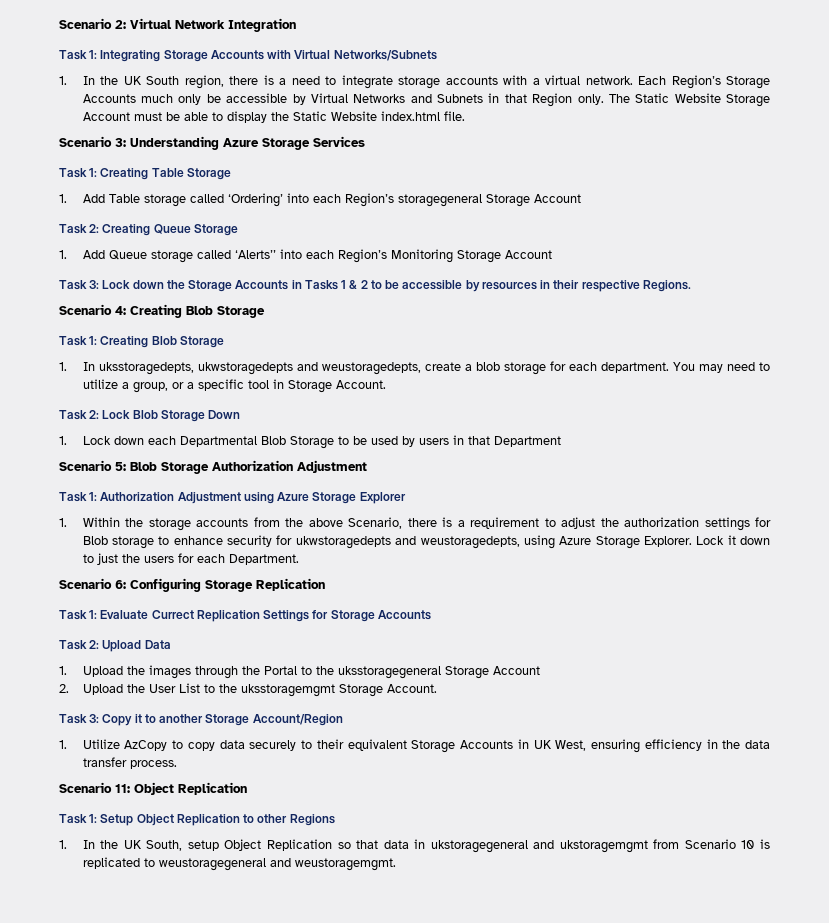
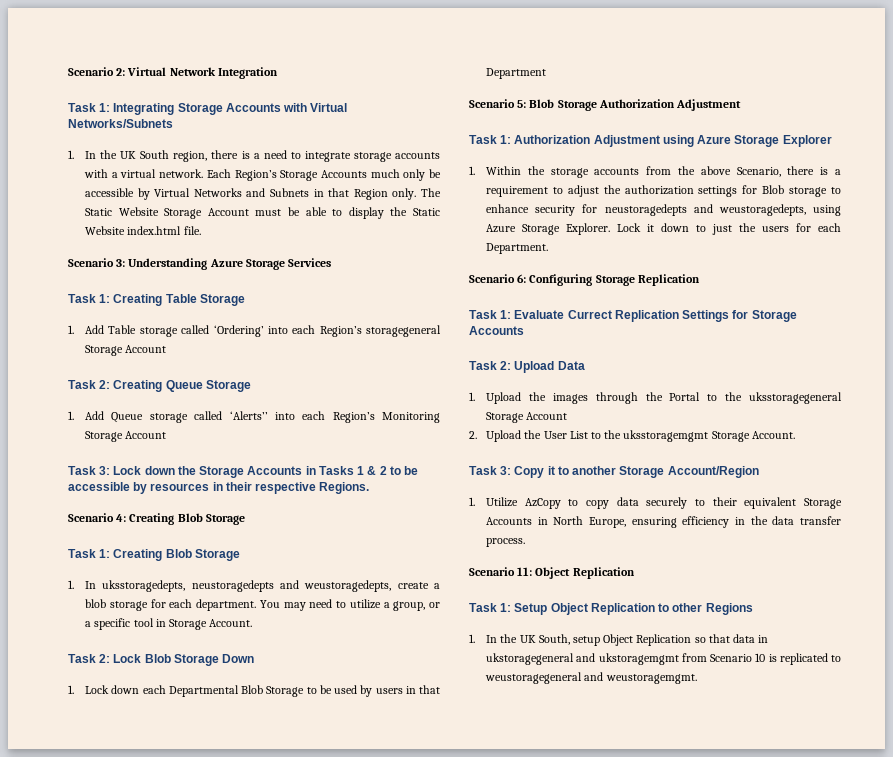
- 1. In uksstoragedepts, ukwstoragedepts and weustoragedepts, create a blob storage for each department.
+ 1. In uksstoragedepts, neustoragedepts and weustoragedepts, create a blob storage for each department.
- 1. Within the storage accounts from the above Scenario, there is a requirement to adjust the authorization settings for Blob storage to enhance security for ukwstoragedepts and weustoragedepts, using Azure Storage Explorer.
+ 1. Within the storage accounts from the above Scenario, there is a requirement to adjust the authorization settings for Blob storage to enhance security for neustoragedepts and weustoragedepts, using Azure Storage Explorer.
- 1. Utilize AzCopy to copy data securely to their equivalent Storage Accounts in UK West, ensuring efficiency in the data transfer process.
+ 1. Utilize AzCopy to copy data securely to their equivalent Storage Accounts in North Europe, ensuring efficiency in the data transfer process.

